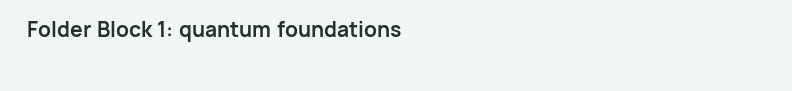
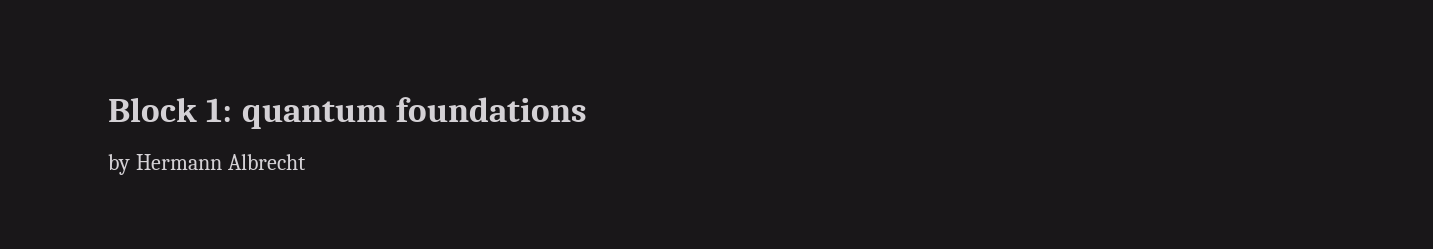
- Folder Block 1: quantum foundations
+ Block 1: quantum foundations
+ by Hermann Albrecht

